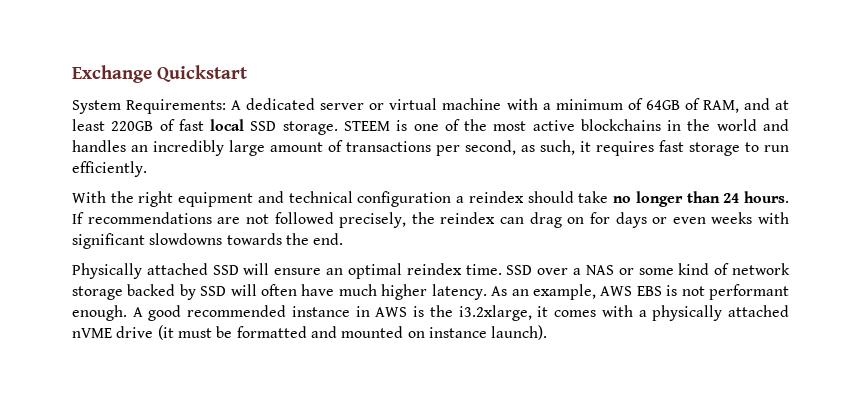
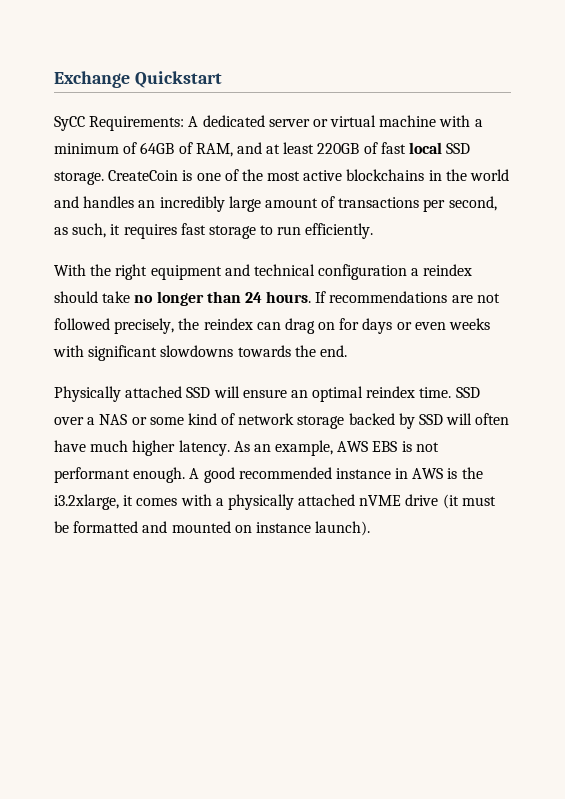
- System Requirements: A dedicated server or virtual machine with a minimum of 64GB of RAM, and at least 220GB of fast local SSD storage.
+ SyCC Requirements: A dedicated server or virtual machine with a minimum of 64GB of RAM, and at least 220GB of fast local SSD storage.
- STEEM is one of the most active blockchains in the world and handles an incredibly large amount of transactions per second, as such, it requires fast storage to run efficiently.
+ CreateCoin is one of the most active blockchains in the world and handles an incredibly large amount of transactions per second, as such, it requires fast storage to run efficiently.

